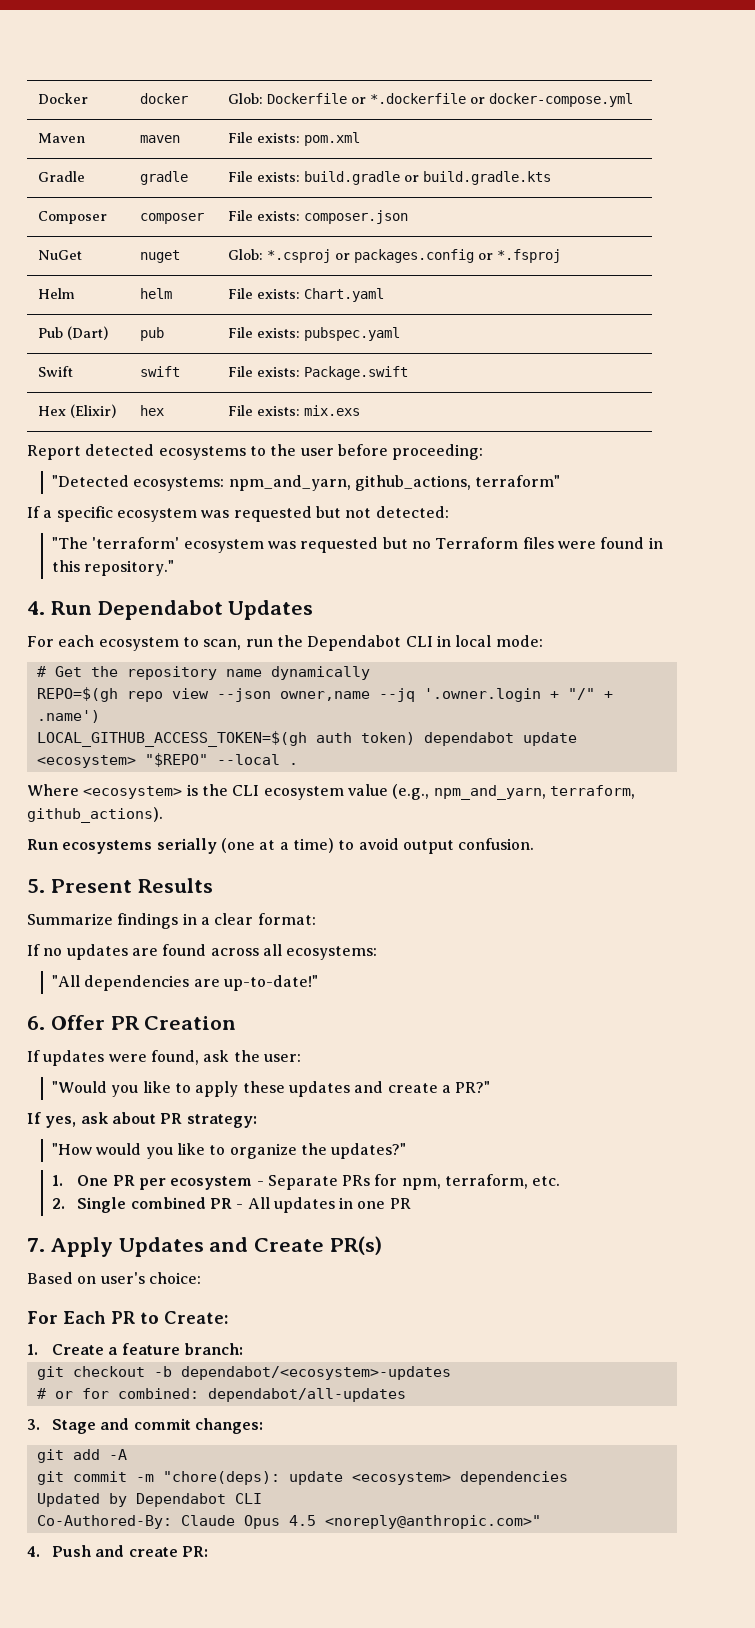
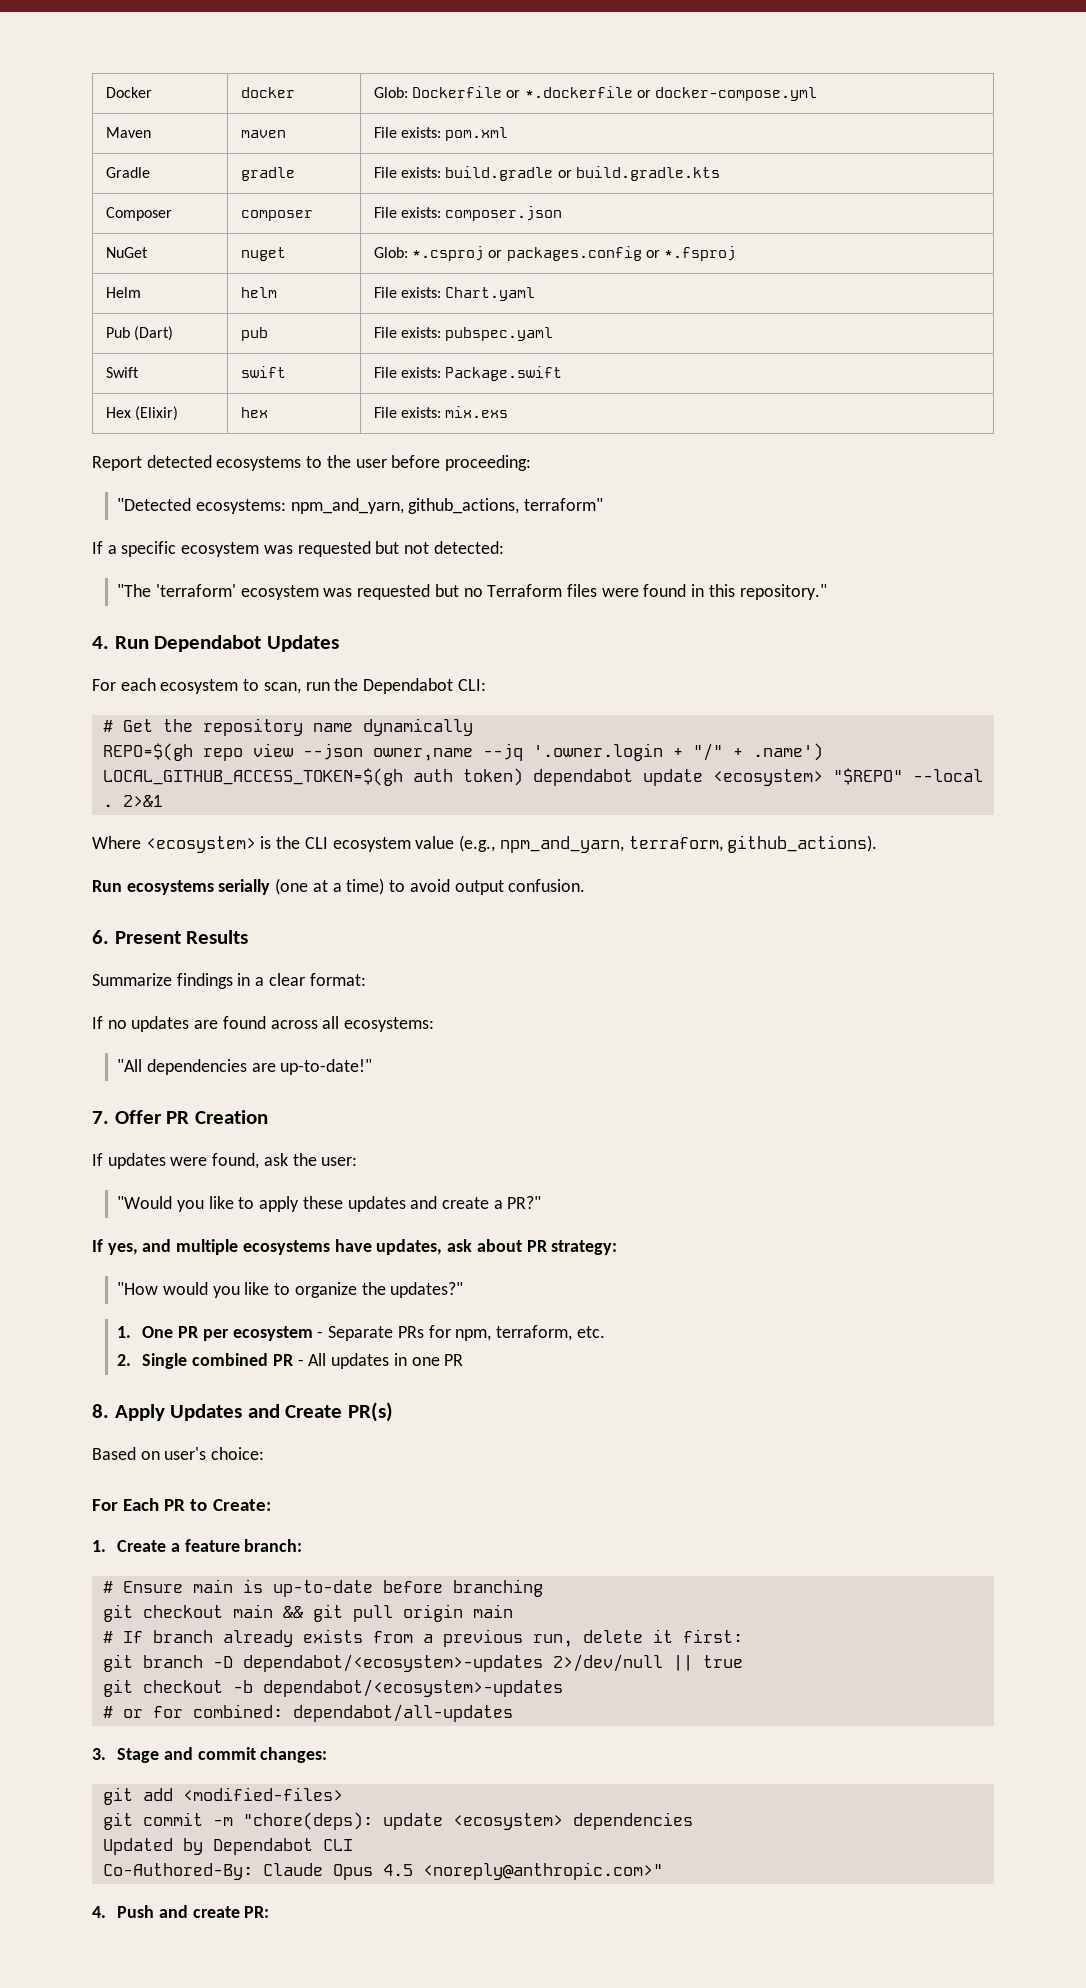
- For each ecosystem to scan, run the Dependabot CLI in local mode:
+ For each ecosystem to scan, run the Dependabot CLI:
+ 2>&1
- 5. Present Results
+ 6. Present Results
- 6. Offer PR Creation
+ 7. Offer PR Creation
- If yes, ask about PR strategy:
+ If yes, and multiple ecosystems have updates, ask about PR strategy:
- 7. Apply Updates and Create PR(s)
+ 8. Apply Updates and Create PR(s)
+ # Ensure main is up-to-date before branching
+ git checkout main && git pull origin main
+ # If branch already exists from a previous run, delete it first:
+ git branch -D dependabot/<ecosystem>-updates 2>/dev/null || true
- git add -A
+ git add <modified-files>

